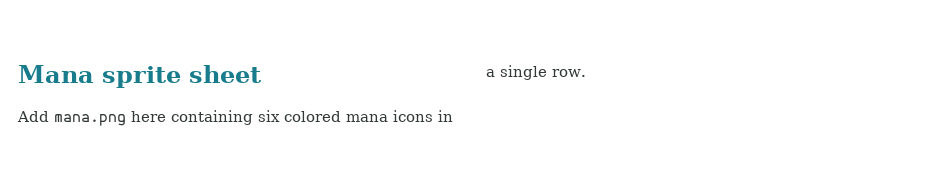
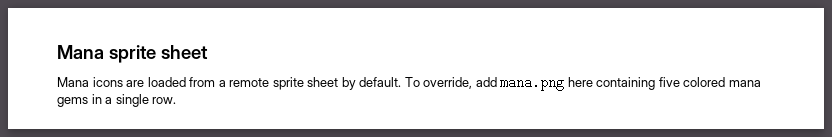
- Add mana.png here containing six colored mana icons in a single row.
+ Mana icons are loaded from a remote sprite sheet by default. To override, add mana.png here containing five colored mana gems in a single row.

